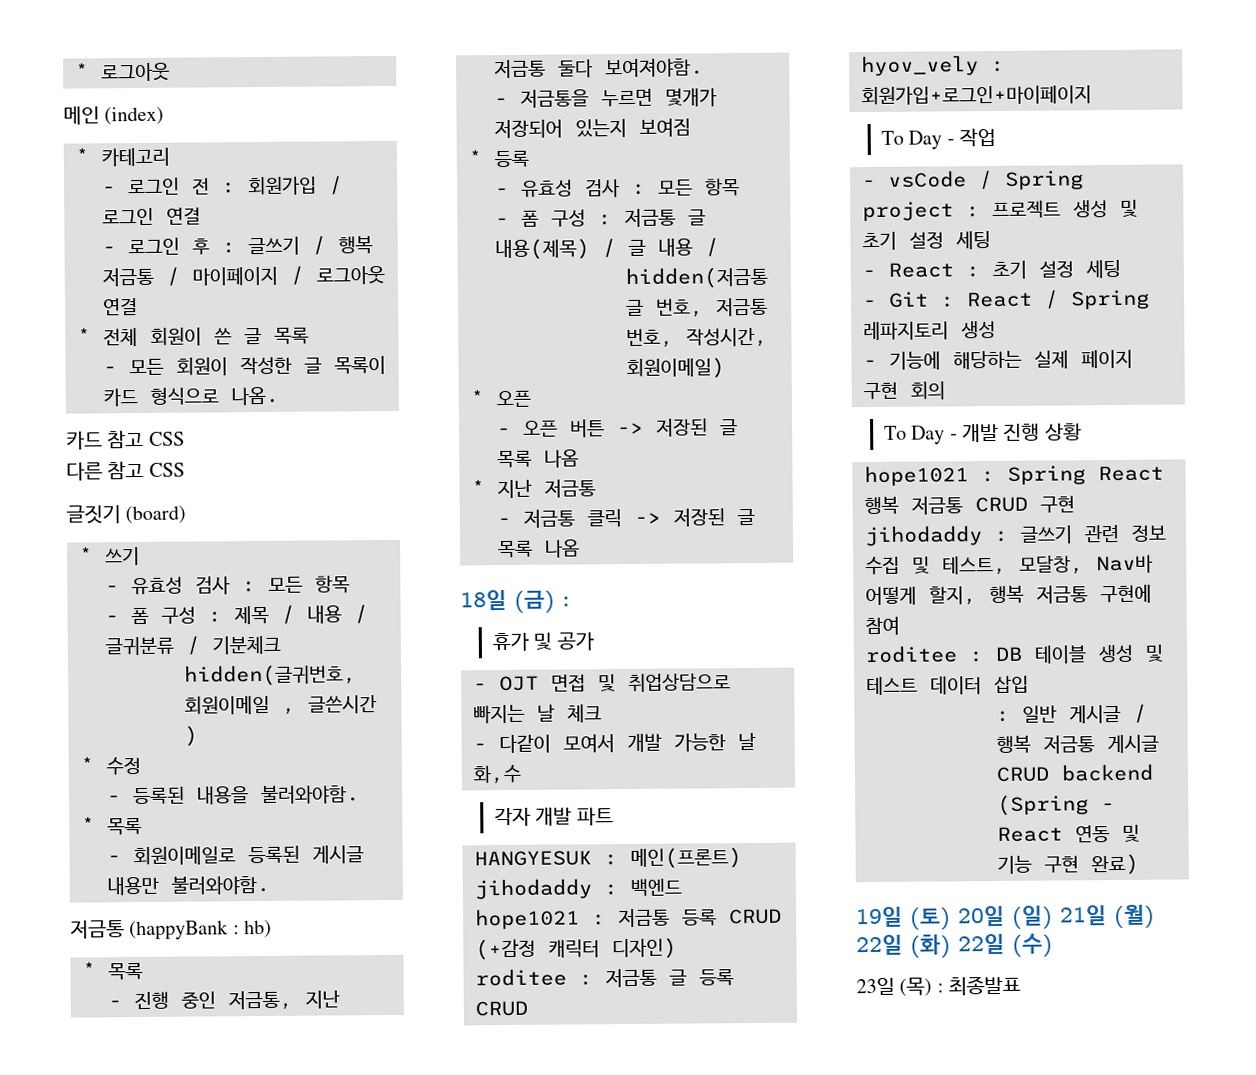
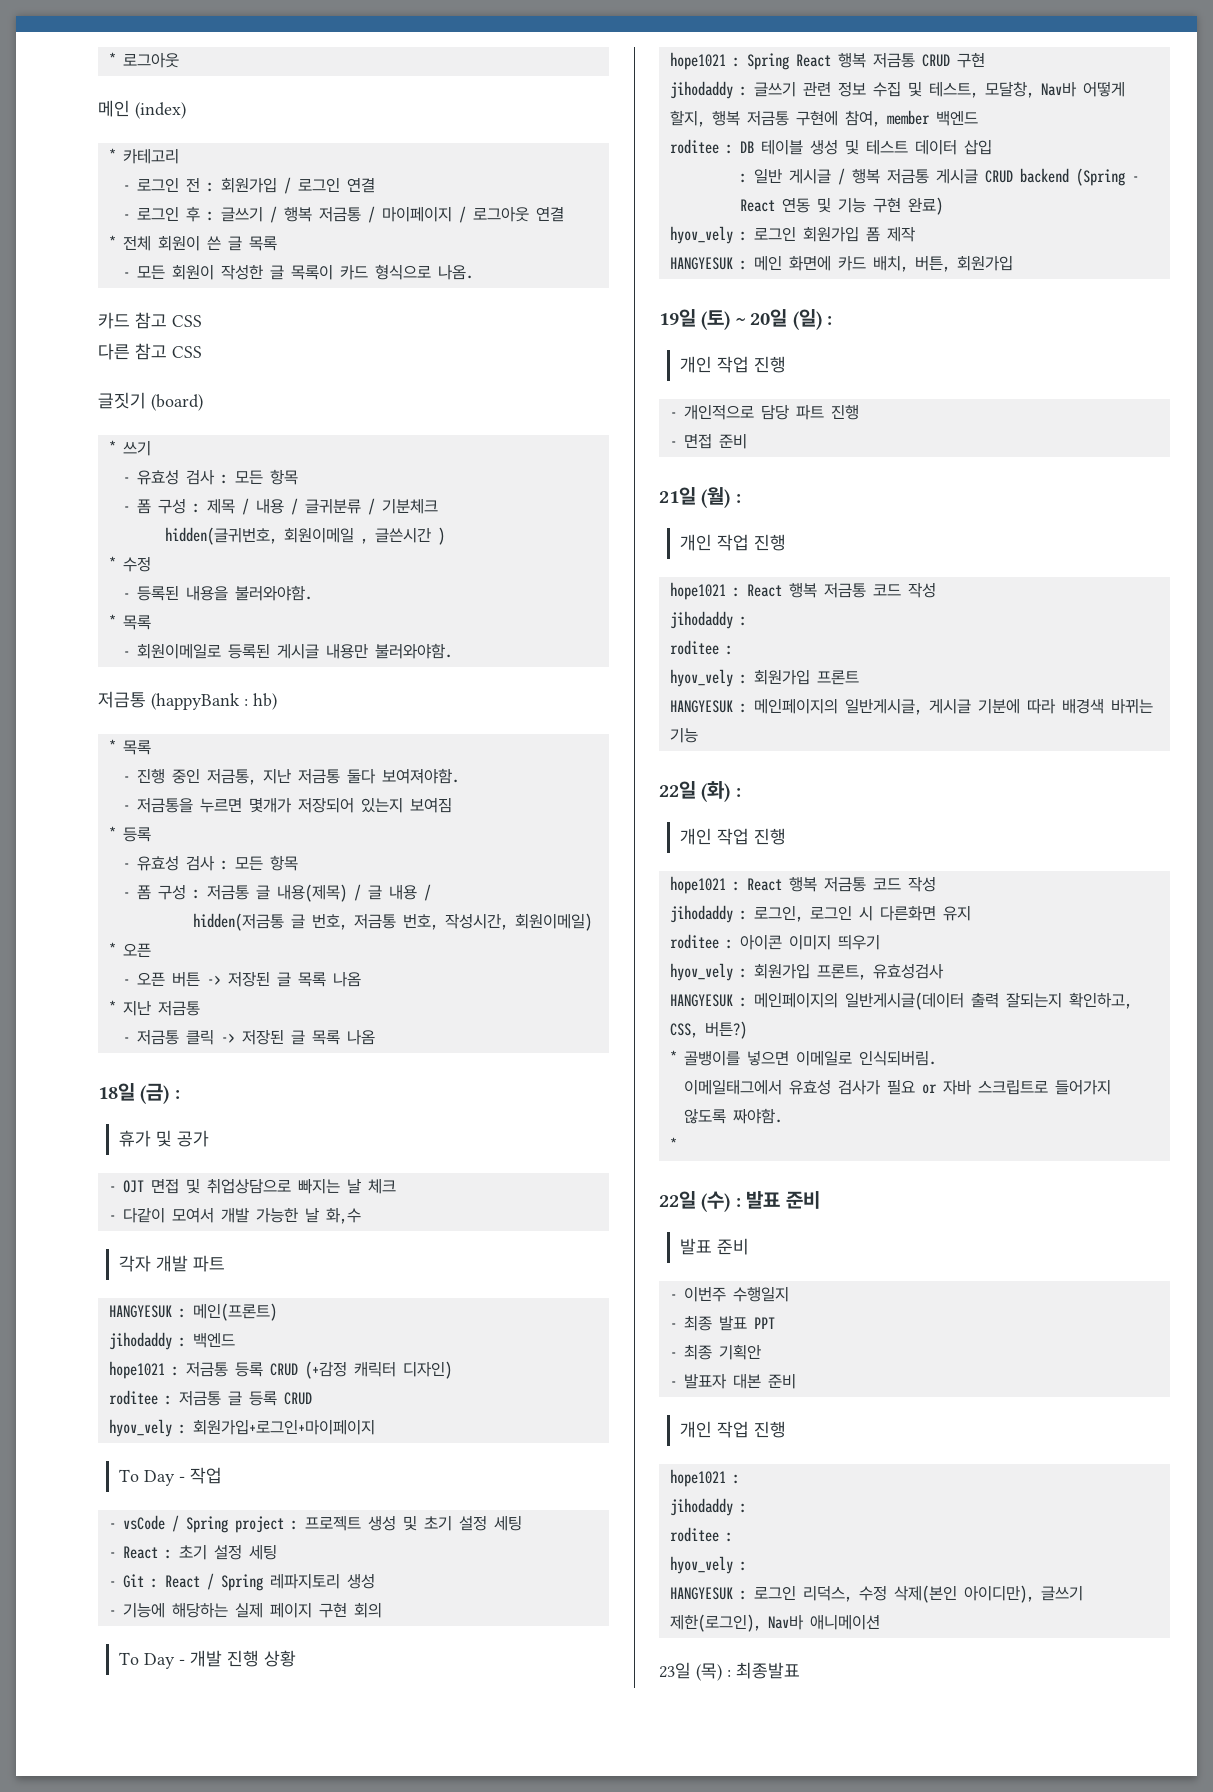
- jihodaddy : 글쓰기 관련 정보 수집 및 테스트, 모달창, Nav바 어떻게 할지, 행복 저금통 구현에 참여
+ jihodaddy : 글쓰기 관련 정보 수집 및 테스트, 모달창, Nav바 어떻게 할지, 행복 저금통 구현에 참여, member 백엔드
+ hyov_vely : 로그인 회원가입 폼 제작
+ HANGYESUK : 메인 화면에 카드 배치, 버튼, 회원가입
- 19일 (토) 20일 (일) 21일 (월) 22일 (화) 22일 (수)
+ 19일 (토) ~ 20일 (일) :
+ 개인 작업 진행
+ - 개인적으로 담당 파트 진행
+ - 면접 준비
+ 21일 (월) :
+ 개인 작업 진행
+ hope1021 : React 행복 저금통 코드 작성
+ jihodaddy :
+ roditee :
+ hyov_vely : 회원가입 프론트
+ HANGYESUK : 메인페이지의 일반게시글, 게시글 기분에 따라 배경색 바뀌는 기능
+ 22일 (화) :
+ 개인 작업 진행
+ hope1021 : React 행복 저금통 코드 작성
+ jihodaddy : 로그인, 로그인 시 다른화면 유지
+ roditee : 아이콘 이미지 띄우기
+ hyov_vely : 회원가입 프론트, 유효성검사
+ HANGYESUK : 메인페이지의 일반게시글(데이터 출력 잘되는지 확인하고, CSS, 버튼?)
+ * 골뱅이를 넣으면 이메일로 인식되버림.
+ 이메일태그에서 유효성 검사가 필요 or 자바 스크립트로 들어가지 않도록 짜야함.
+ *
+ 22일 (수) : 발표 준비
+ 발표 준비
+ - 이번주 수행일지
+ - 최종 발표 PPT
+ - 최종 기획안
+ - 발표자 대본 준비
+ 개인 작업 진행
+ hope1021 :
+ jihodaddy :
+ roditee :
+ hyov_vely :
+ HANGYESUK : 로그인 리덕스, 수정 삭제(본인 아이디만), 글쓰기 제한(로그인), Nav바 애니메이션

